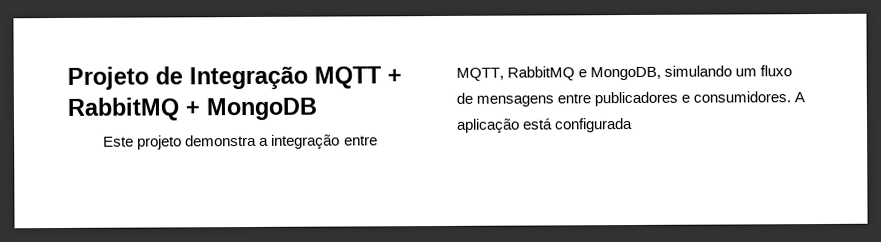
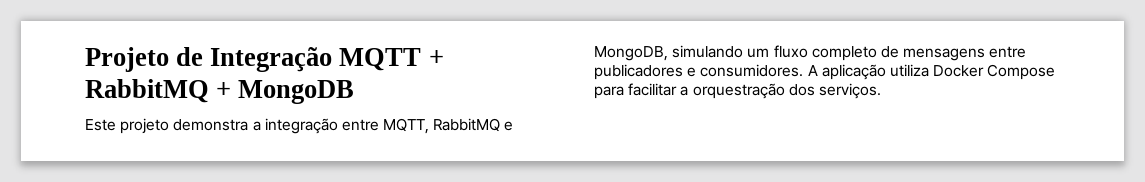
- Este projeto demonstra a integração entre MQTT, RabbitMQ e MongoDB, simulando um fluxo de mensagens entre publicadores e consumidores.
+ Este projeto demonstra a integração entre MQTT, RabbitMQ e MongoDB, simulando um fluxo completo de mensagens entre publicadores e consumidores.
- A aplicação está configurada
+ A aplicação utiliza Docker Compose para facilitar a orquestração dos serviços.

